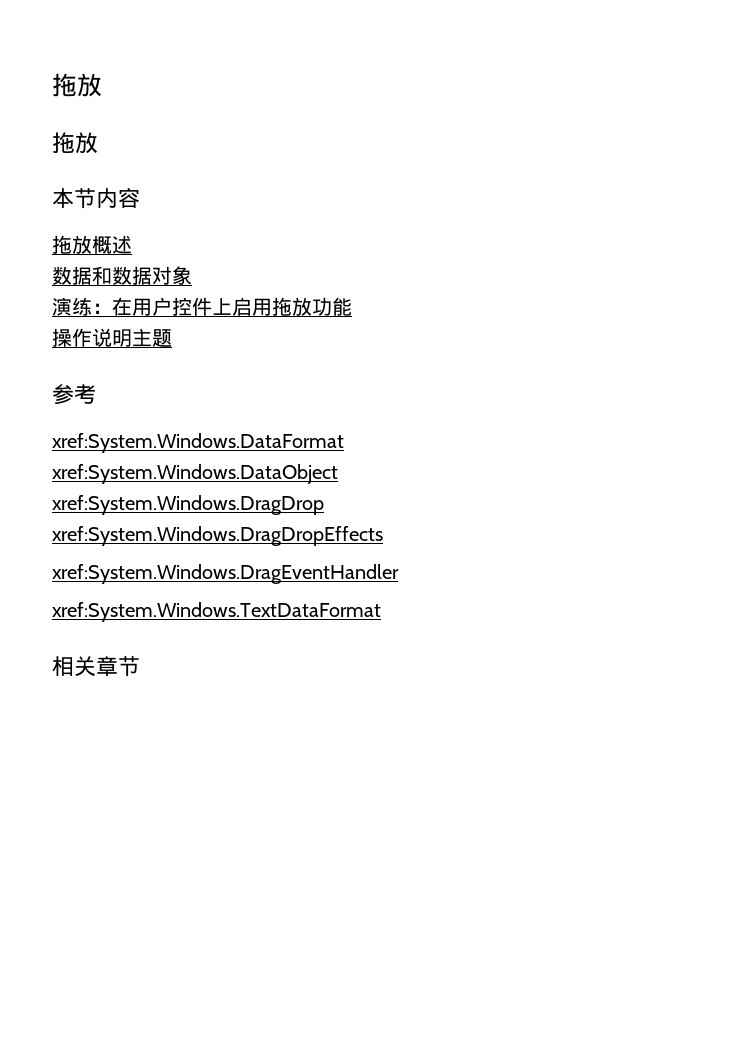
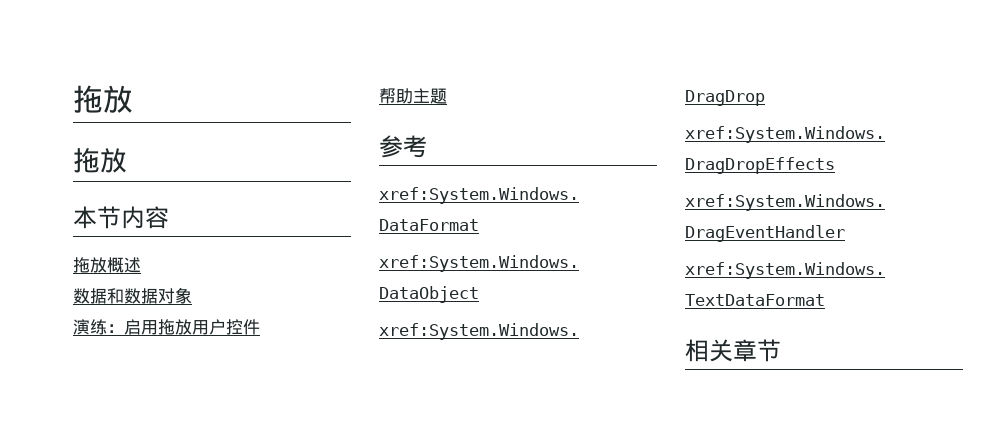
- 演练：在用户控件上启用拖放功能
- 操作说明主题
+ 演练：启用拖放用户控件
+ 帮助主题

